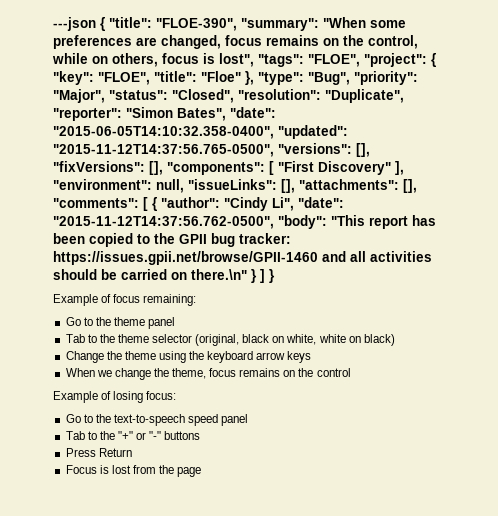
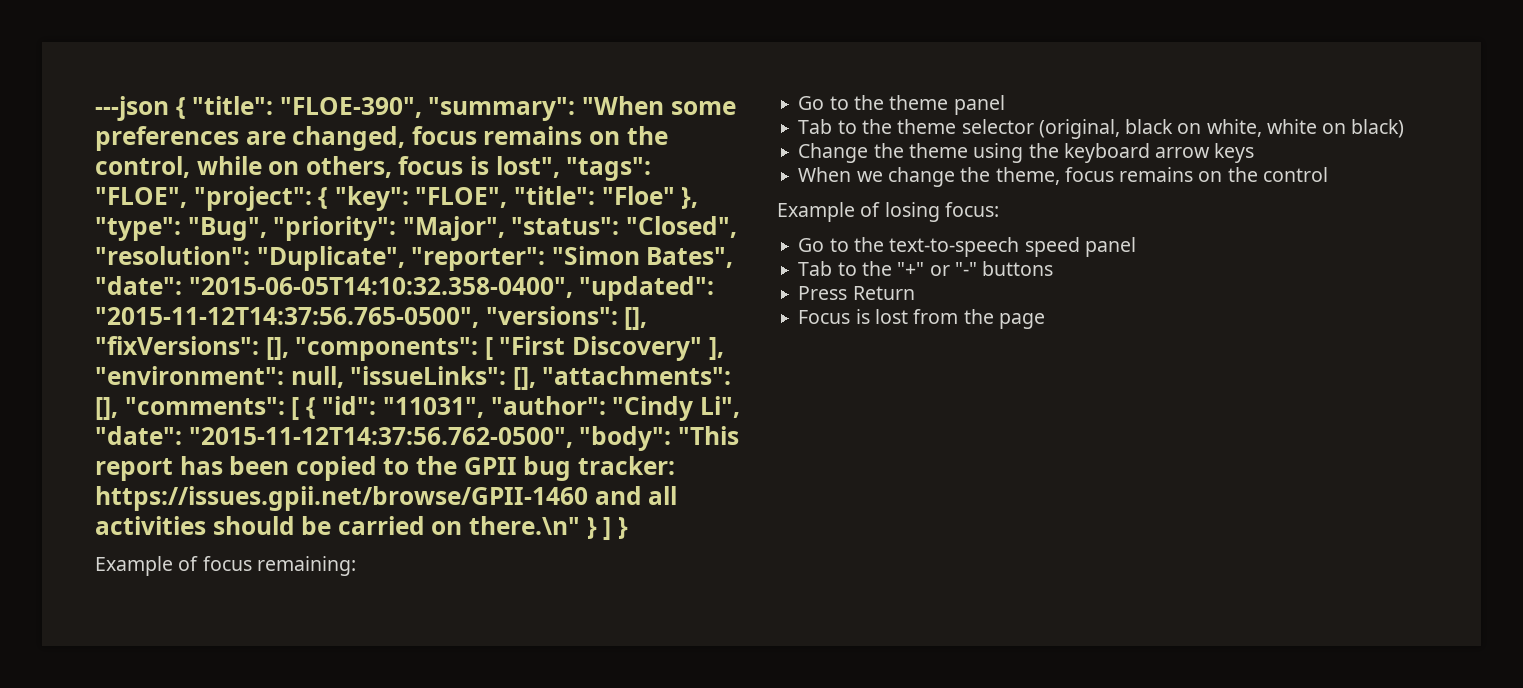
- [ { "author":
+ [ { "id": "11031", "author":

